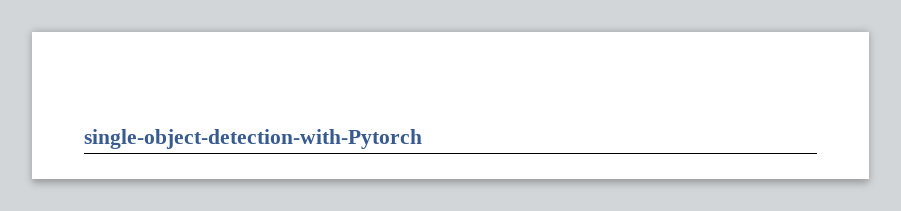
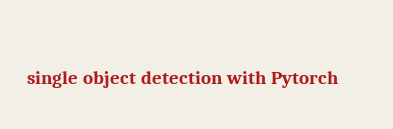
- single-object-detection-with-Pytorch
+ single object detection with Pytorch

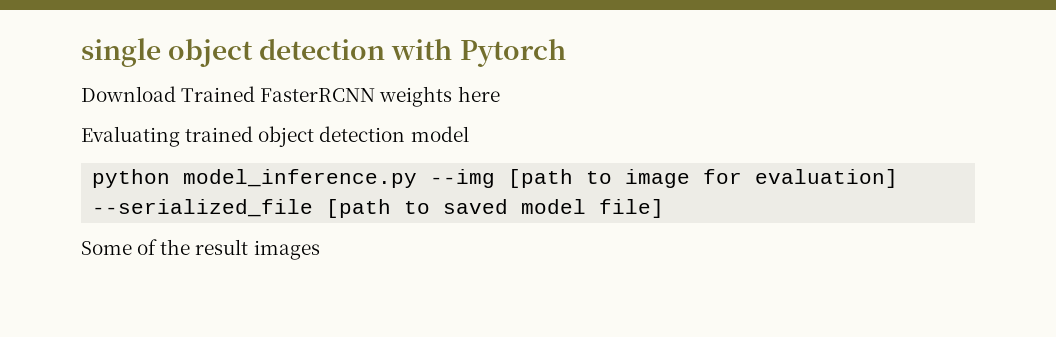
+ Download Trained FasterRCNN weights here
+ Evaluating trained object detection model
+ python model_inference.py --img [path to image for evaluation] --serialized_file [path to saved model file]
+ Some of the result images

